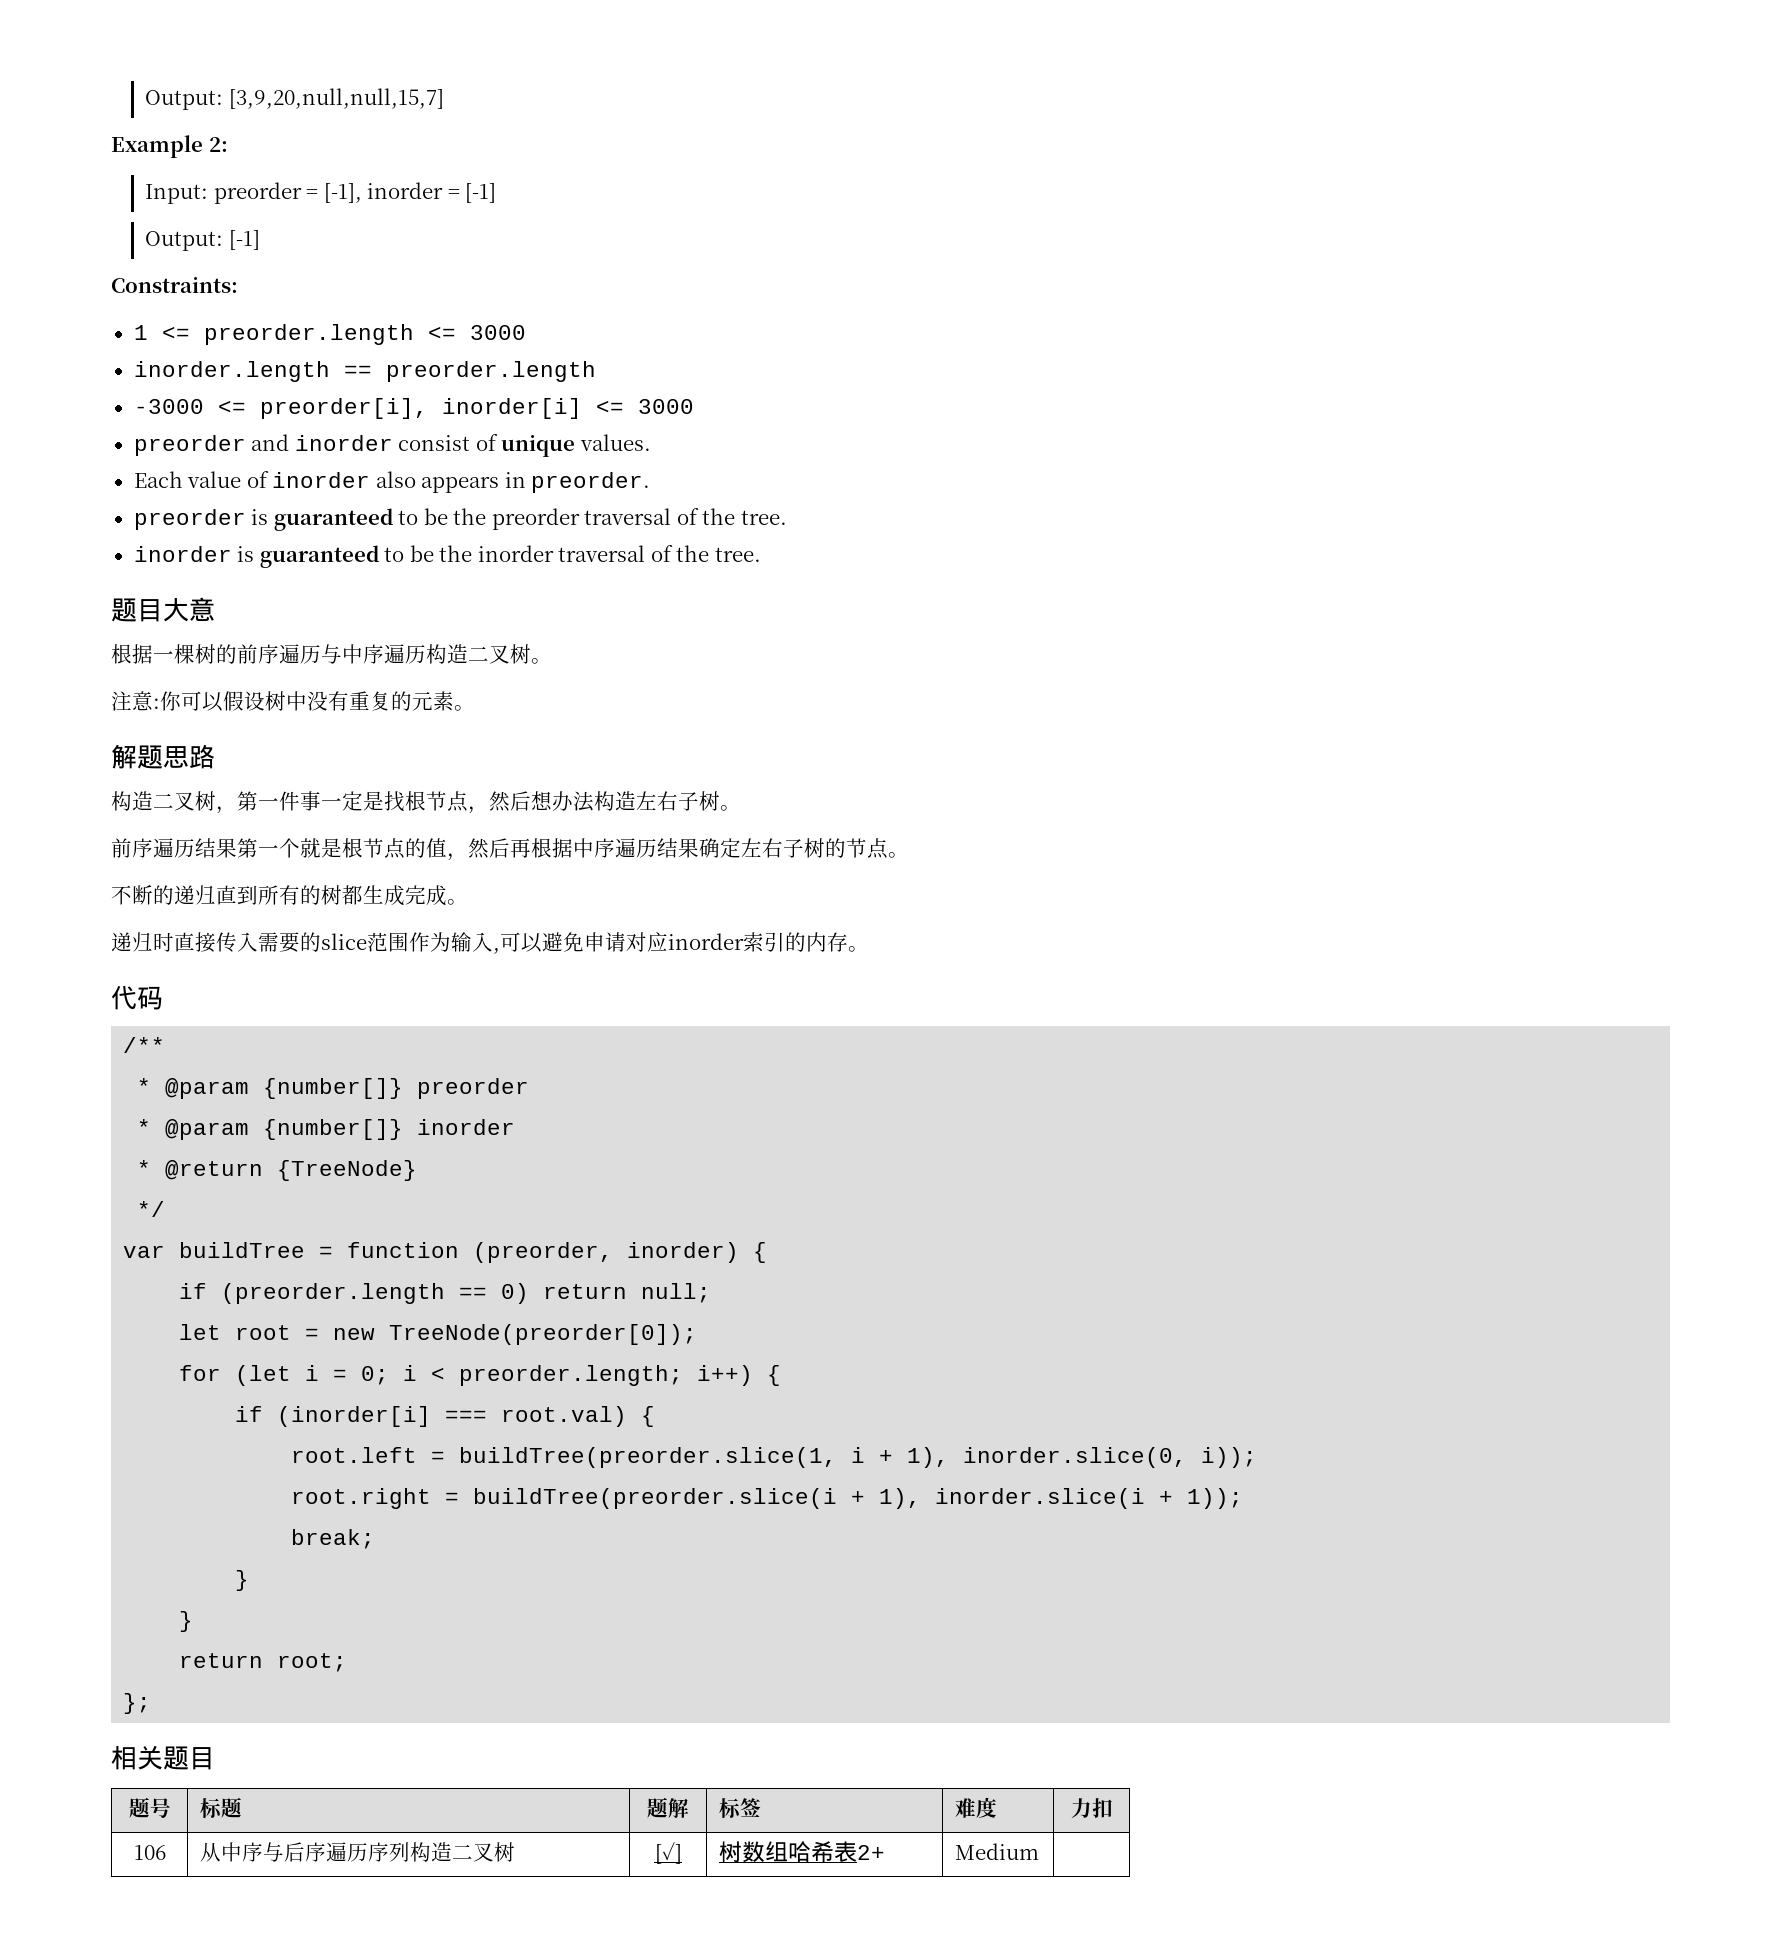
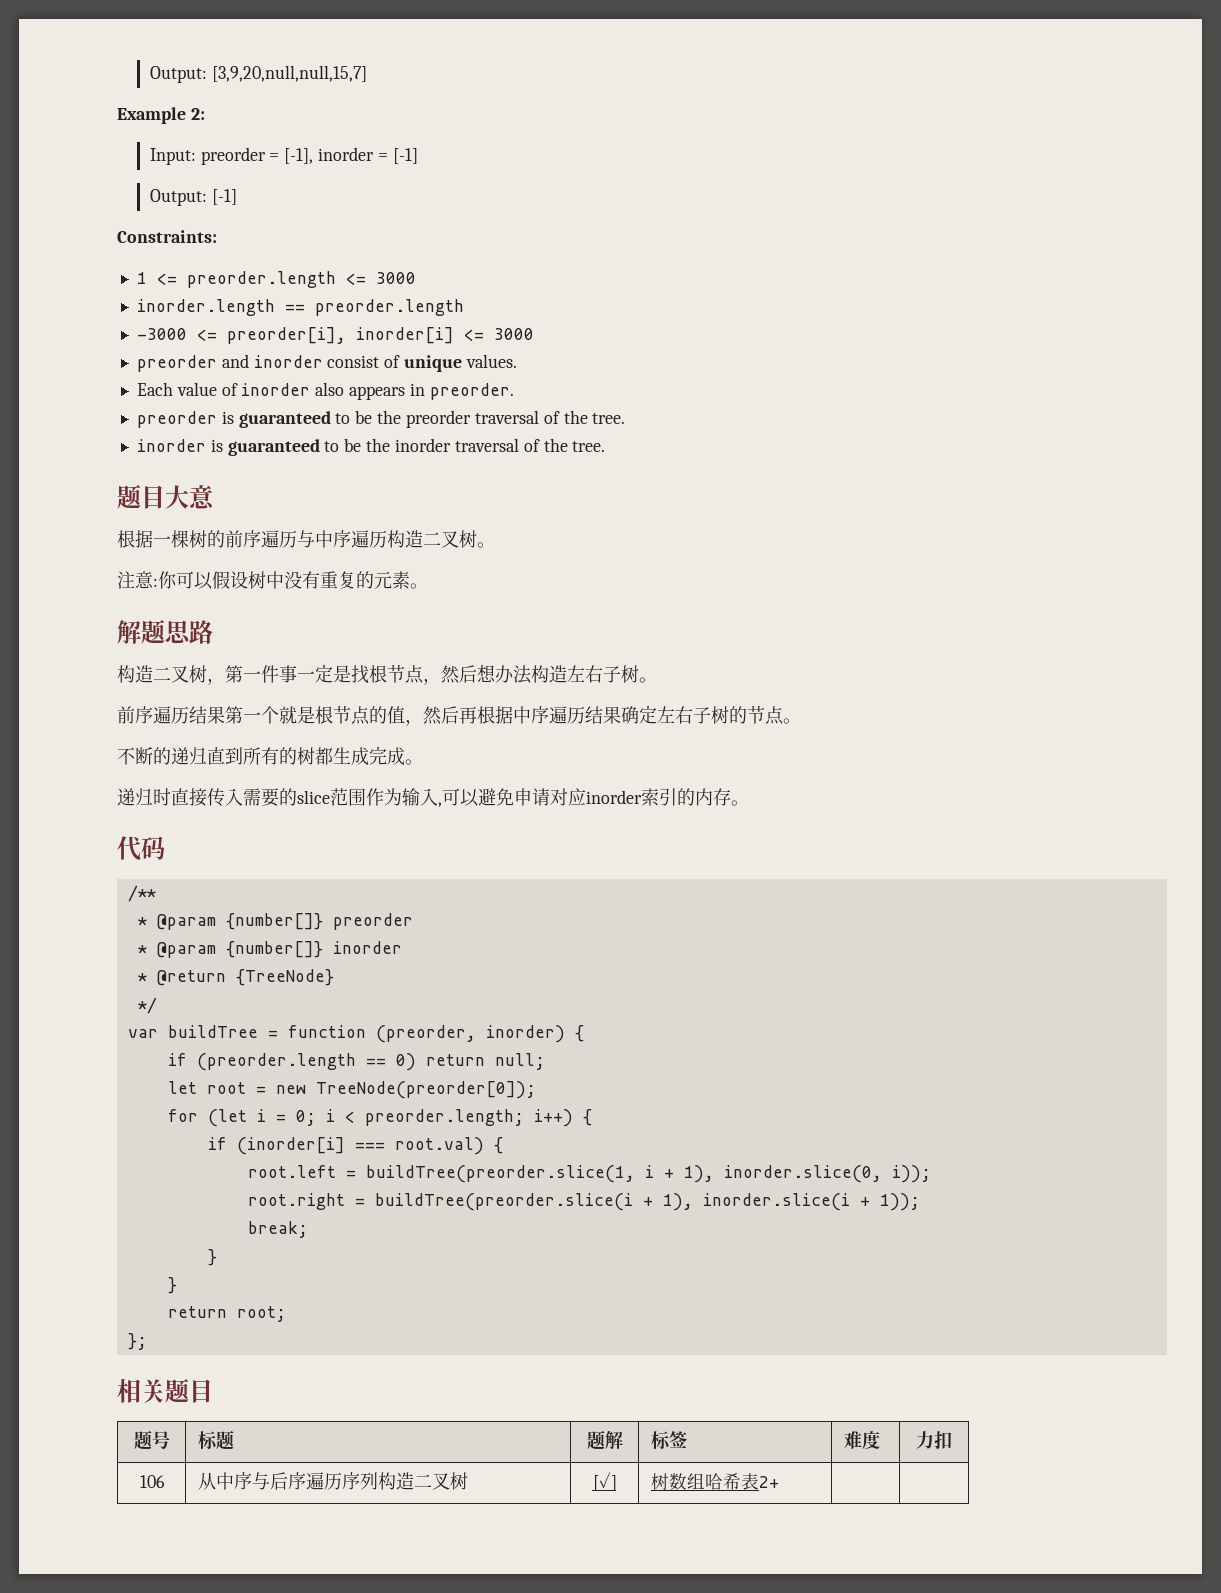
- 106 | 从中序与后序遍历序列构造二叉树 | [✓] | 树数组哈希表2+ | Medium |
+ 106 | 从中序与后序遍历序列构造二叉树 | [✓] | 树数组哈希表2+ | |

